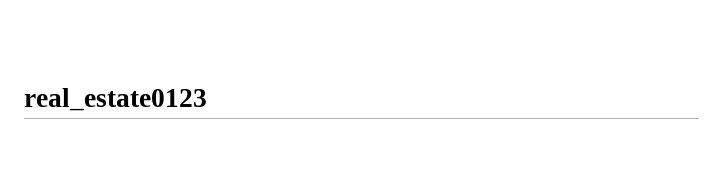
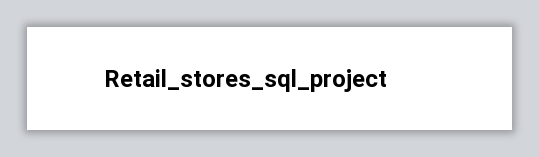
- real_estate0123
+ Retail_stores_sql_project

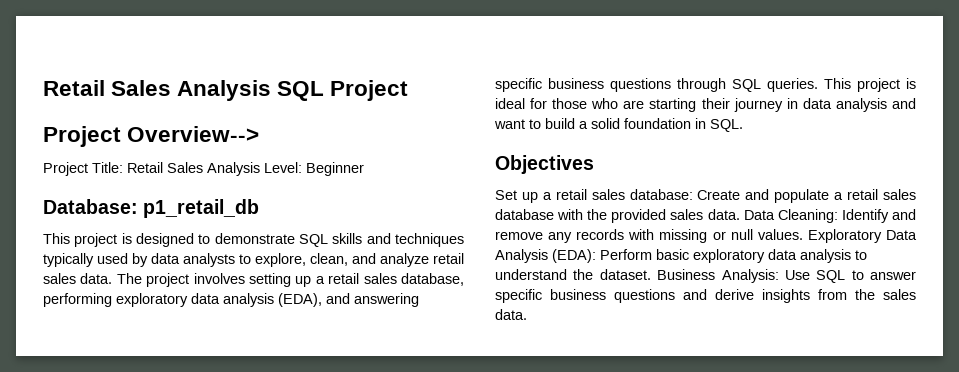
- Retail_stores_sql_project
+ Retail Sales Analysis SQL Project
+ Project Overview-->
+ Project Title: Retail Sales Analysis Level: Beginner
+ Database: p1_retail_db
+ This project is designed to demonstrate SQL skills and techniques typically used by data analysts to explore, clean, and analyze retail sales data. The project involves setting up a retail sales database, performing exploratory data analysis (EDA), and answering specific business questions through SQL queries. This project is ideal for those who are starting their journey in data analysis and want to build a solid foundation in SQL.
+ Objectives
+ Set up a retail sales database: Create and populate a retail sales database with the provided sales data. Data Cleaning: Identify and remove any records with missing or null values. Exploratory Data Analysis (EDA): Perform basic exploratory data analysis to understand the dataset. Business Analysis: Use SQL to answer specific business questions and derive insights from the sales data.

